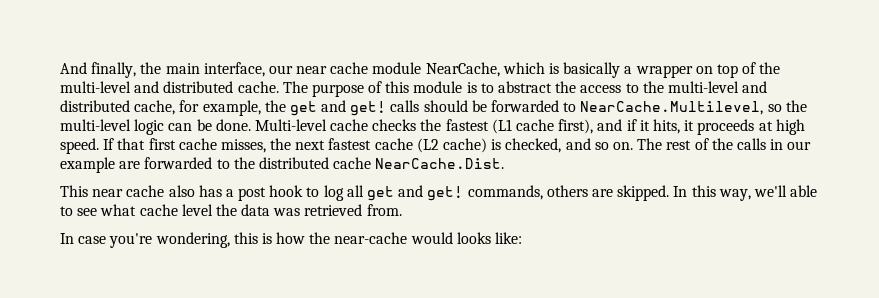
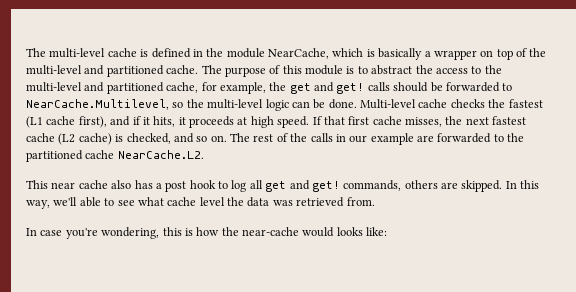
- And finally, the main interface, our near cache module NearCache, which is basically a wrapper on top of the multi-level and distributed cache.
+ The multi-level cache is defined in the module NearCache, which is basically a wrapper on top of the multi-level and partitioned cache.
- The purpose of this module is to abstract the access to the multi-level and distributed cache, for example, the get and get! calls should be forwarded to NearCache.Multilevel, so the multi-level logic can be done.
+ The purpose of this module is to abstract the access to the multi-level and partitioned cache, for example, the get and get! calls should be forwarded to NearCache.Multilevel, so the multi-level logic can be done.
- The rest of the calls in our example are forwarded to the distributed cache NearCache.Dist.
+ The rest of the calls in our example are forwarded to the partitioned cache NearCache.L2.

